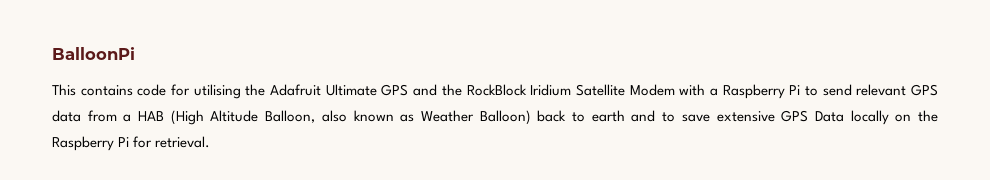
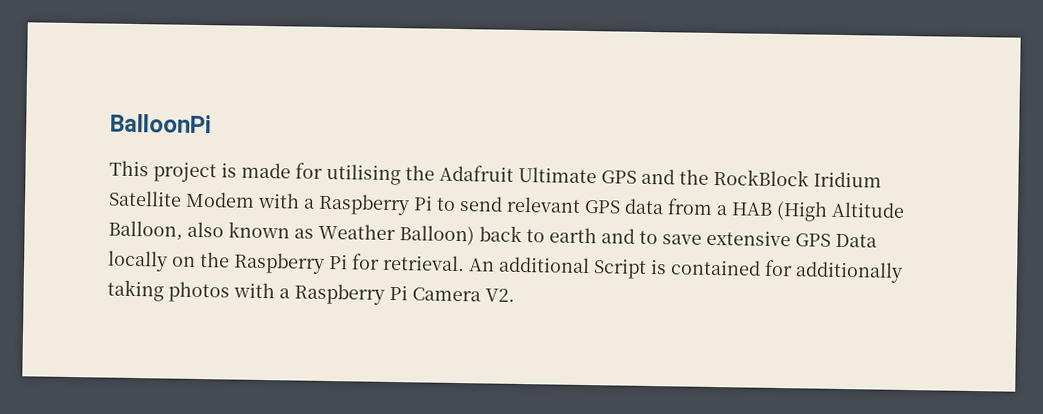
- This contains code for utilising the Adafruit Ultimate GPS and the RockBlock Iridium Satellite Modem with a Raspberry Pi to send relevant GPS data from a HAB (High Altitude Balloon, also known as Weather Balloon) back to earth and to save extensive GPS Data locally on the Raspberry Pi for retrieval.
+ This project is made for utilising the Adafruit Ultimate GPS and the RockBlock Iridium Satellite Modem with a Raspberry Pi to send relevant GPS data from a HAB (High Altitude Balloon, also known as Weather Balloon) back to earth and to save extensive GPS Data locally on the Raspberry Pi for retrieval.
+ An additional Script is contained for additionally taking photos with a Raspberry Pi Camera V2.

